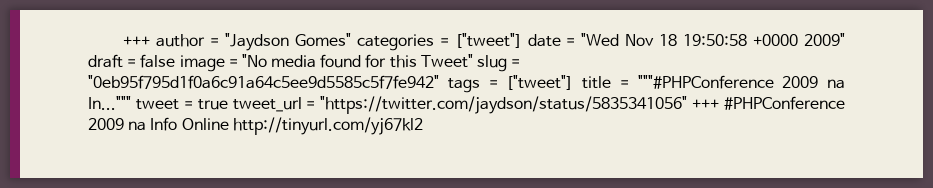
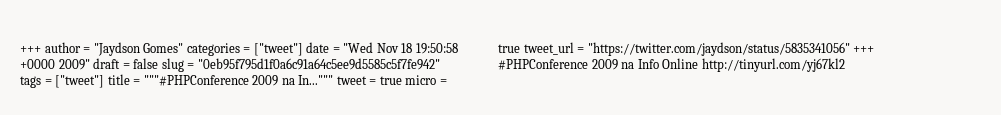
- +++ author = "Jaydson Gomes" categories = ["tweet"] date = "Wed Nov 18 19:50:58 +0000 2009" draft = false image = "No media found for this Tweet" slug = "0eb95f795d1f0a6c91a64c5ee9d5585c5f7fe942" tags = ["tweet"] title = """#PHPConference 2009 na In...""" tweet = true tweet_url = "https://twitter.com/jaydson/status/5835341056" +++ #PHPConference 2009 na Info Online http://tinyurl.com/yj67kl2
+ +++ author = "Jaydson Gomes" categories = ["tweet"] date = "Wed Nov 18 19:50:58 +0000 2009" draft = false slug = "0eb95f795d1f0a6c91a64c5ee9d5585c5f7fe942" tags = ["tweet"] title = """#PHPConference 2009 na In...""" tweet = true micro = true tweet_url = "https://twitter.com/jaydson/status/5835341056" +++ #PHPConference 2009 na Info Online http://tinyurl.com/yj67kl2

